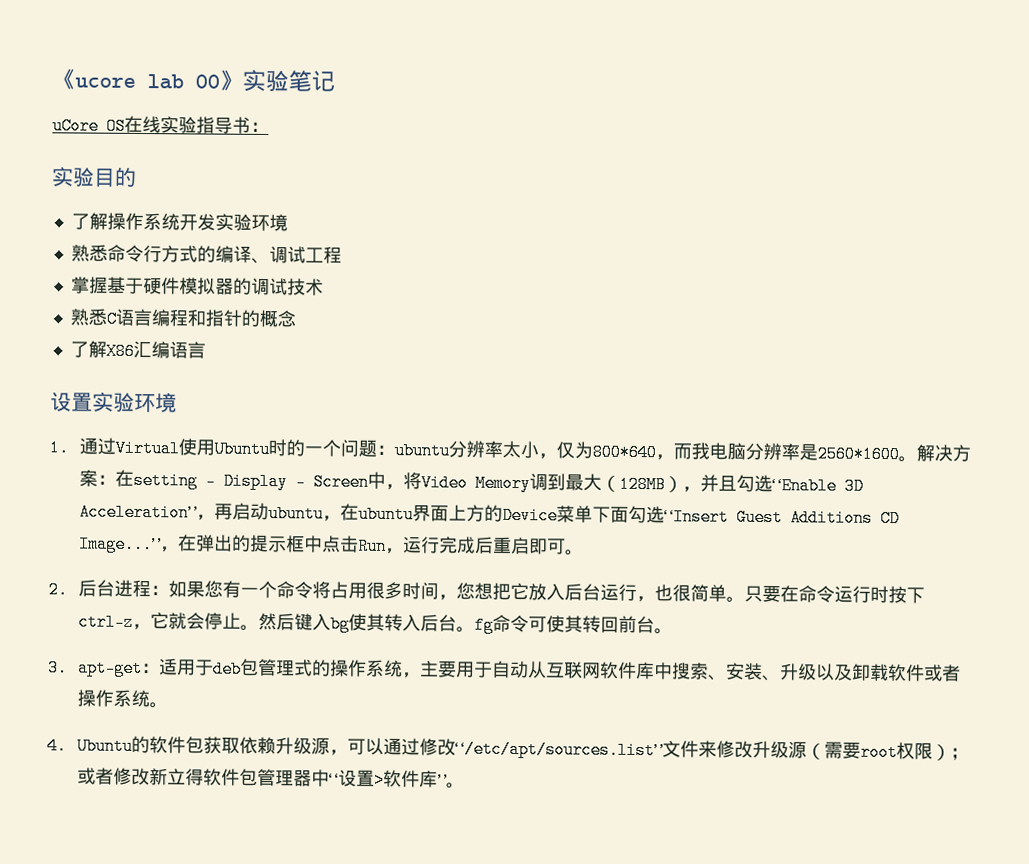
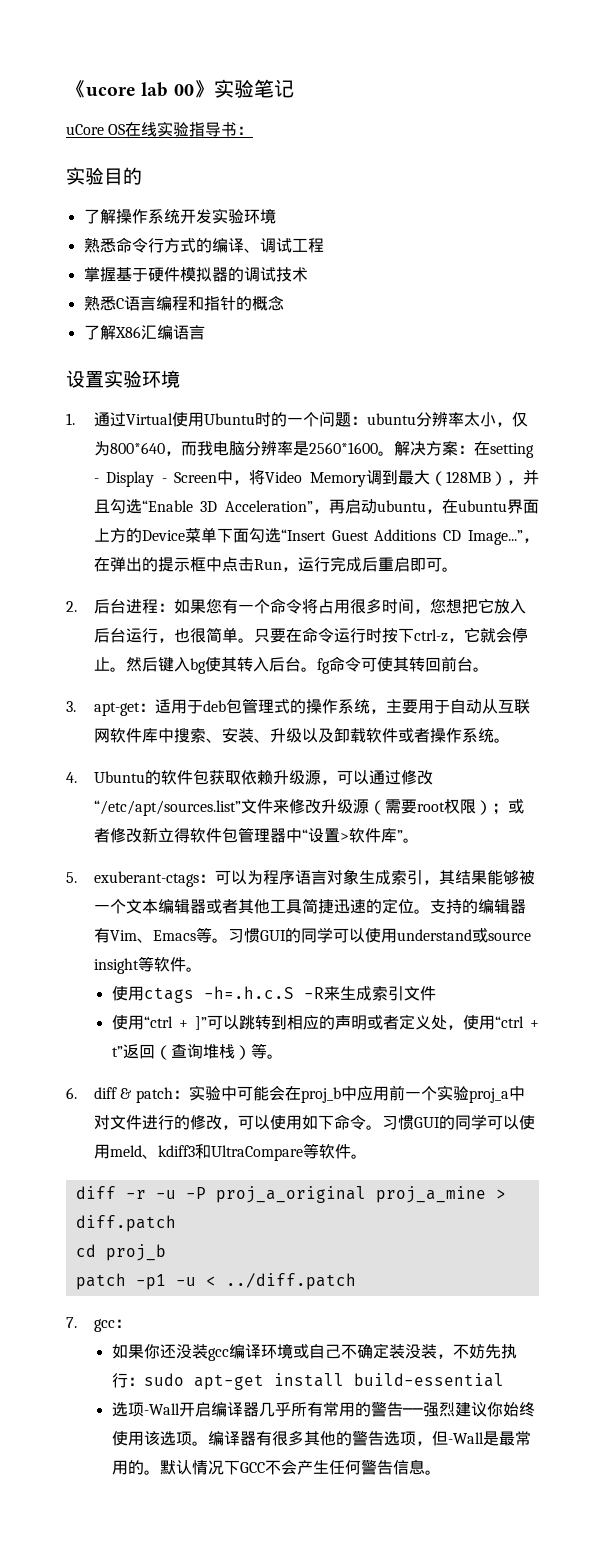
+ 5. exuberant-ctags：可以为程序语言对象生成索引，其结果能够被一个文本编辑器或者其他工具简捷迅速的定位。支持的编辑器有Vim、Emacs等。习惯GUI的同学可以使用understand或source insight等软件。
+ 使用ctags -h=.h.c.S -R来生成索引文件
+ 使用“ctrl + ]”可以跳转到相应的声明或者定义处，使用“ctrl + t”返回（查询堆栈）等。
+ 6. diff & patch：实验中可能会在proj_b中应用前一个实验proj_a中对文件进行的修改，可以使用如下命令。习惯GUI的同学可以使用meld、kdiff3和UltraCompare等软件。
+ diff -r -u -P proj_a_original proj_a_mine > diff.patch
+ cd proj_b
+ patch -p1 -u < ../diff.patch
+ 7. gcc：
+ 如果你还没装gcc编译环境或自己不确定装没装，不妨先执行：sudo apt-get install build-essential
+ 选项-Wall开启编译器几乎所有常用的警告──强烈建议你始终使用该选项。编译器有很多其他的警告选项，但-Wall是最常用的。默认情况下GCC不会产生任何警告信息。

